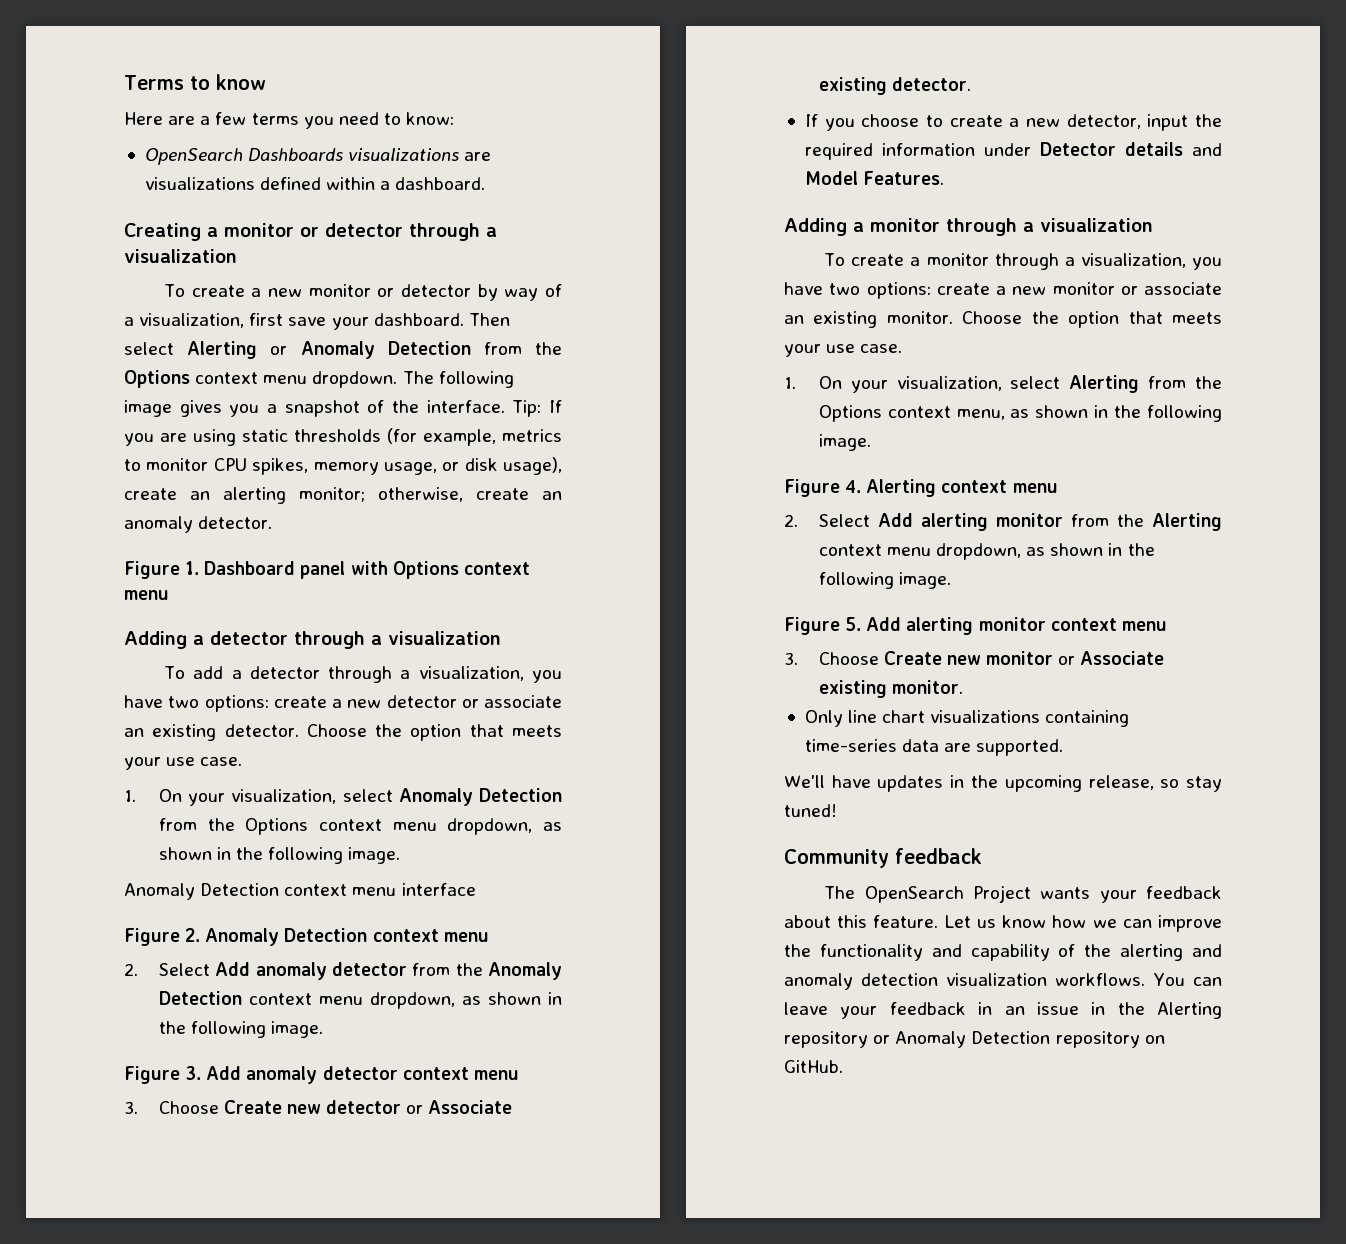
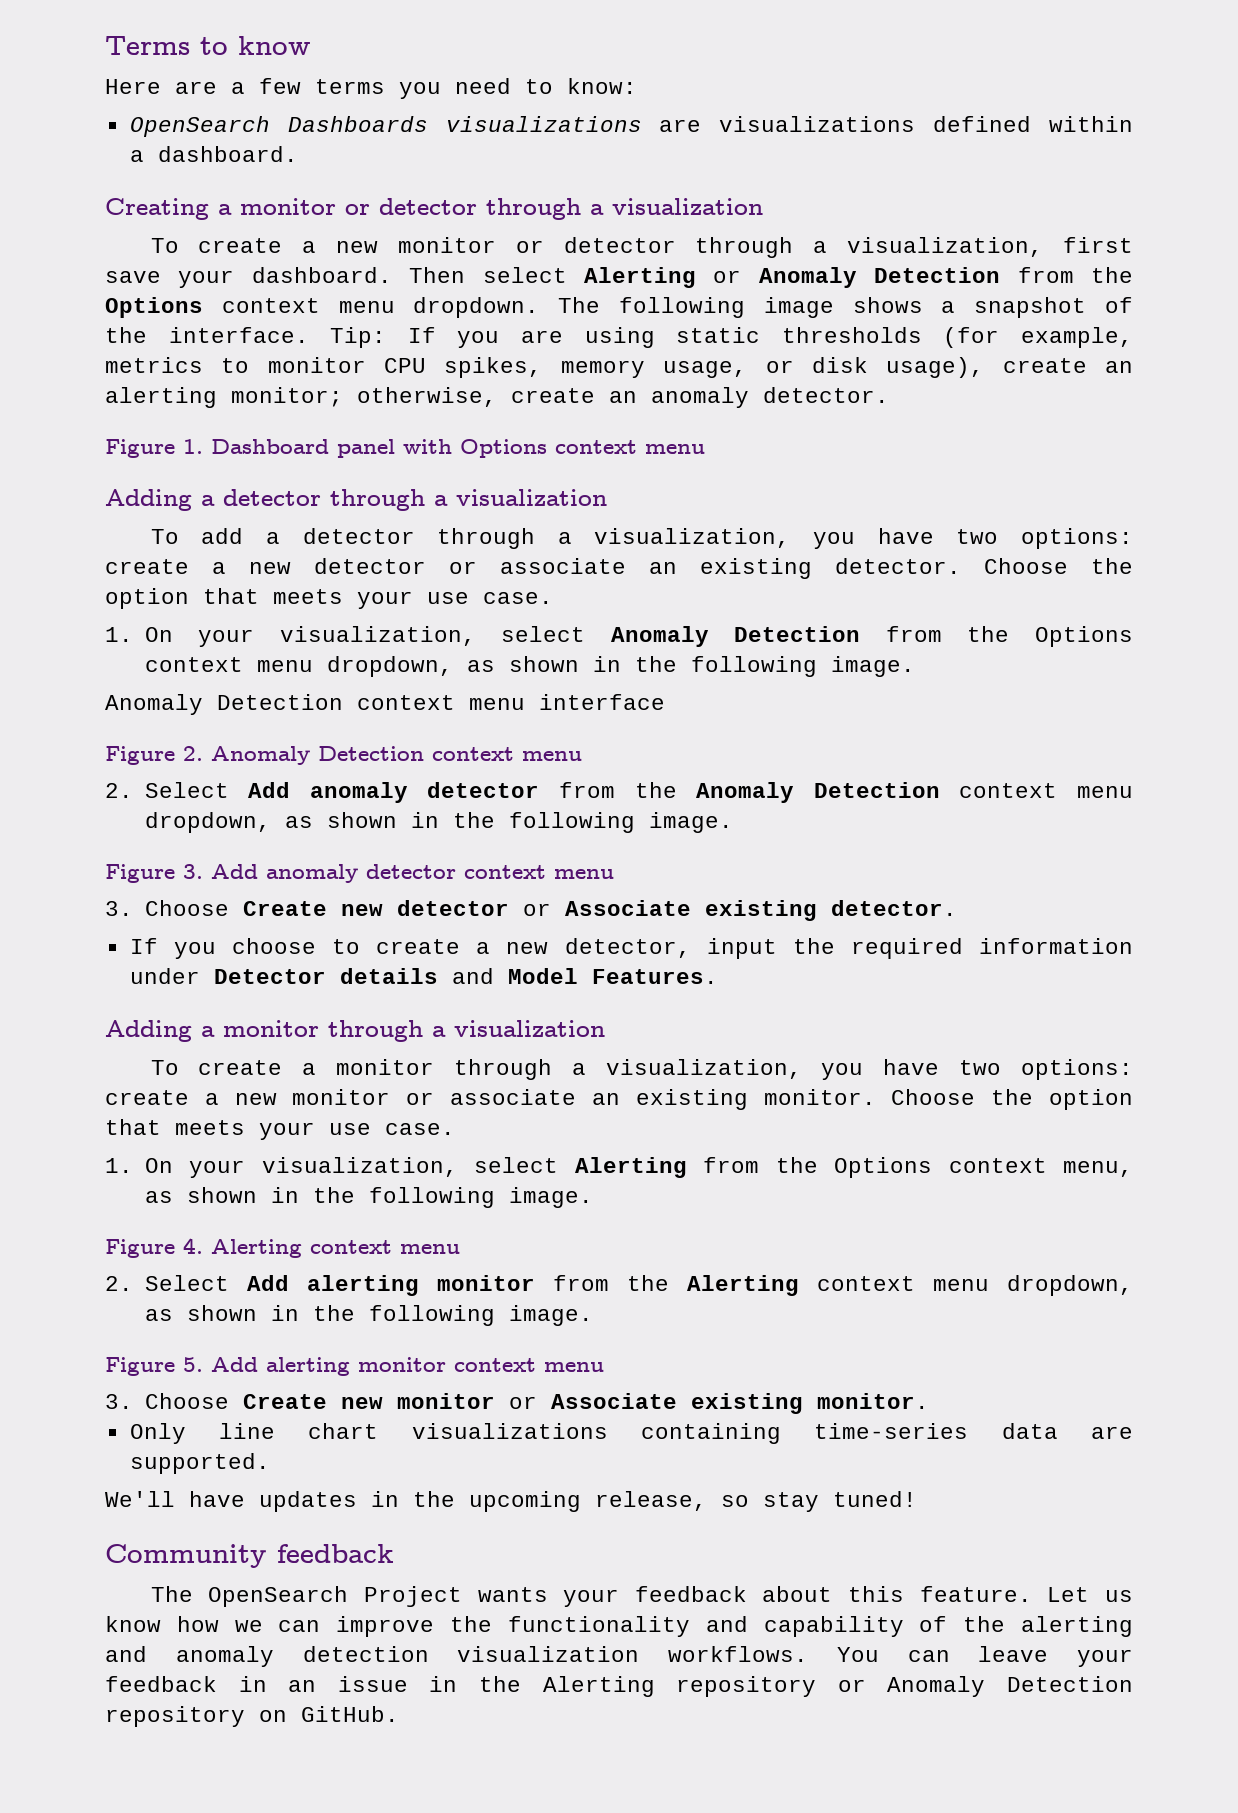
- To create a new monitor or detector by way of a visualization, first save your dashboard.
+ To create a new monitor or detector through a visualization, first save your dashboard.
- The following image gives you a snapshot of the interface.
+ The following image shows a snapshot of the interface.

